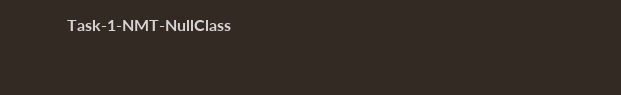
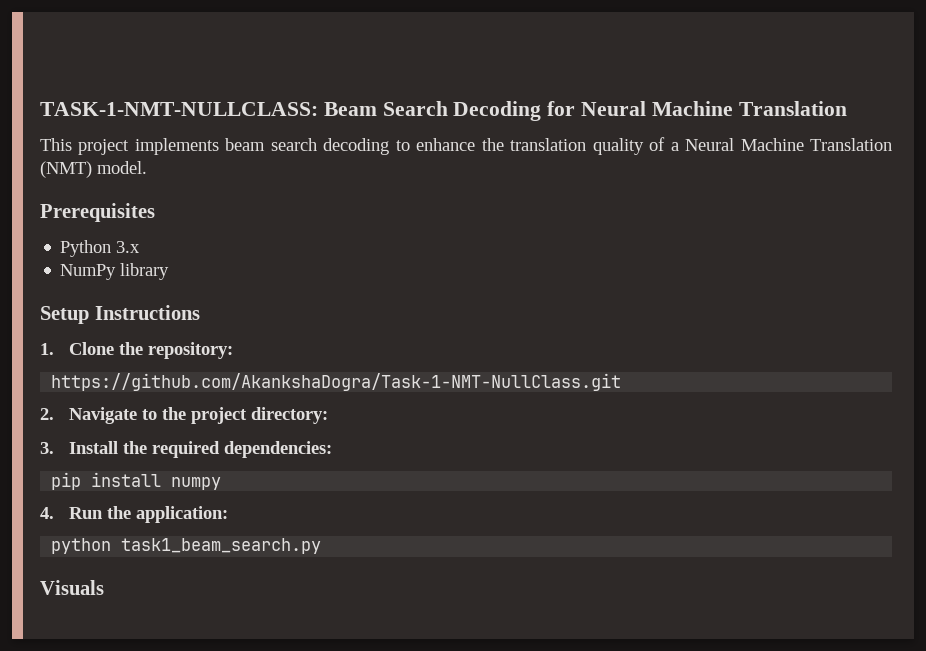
- Task-1-NMT-NullClass
+ TASK-1-NMT-NULLCLASS: Beam Search Decoding for Neural Machine Translation
+ This project implements beam search decoding to enhance the translation quality of a Neural Machine Translation (NMT) model.
+ Prerequisites
+ Python 3.x
+ NumPy library
+ Setup Instructions
+ 1. Clone the repository:
+ https://github.com/AkankshaDogra/Task-1-NMT-NullClass.git
+ 2. Navigate to the project directory:
+ 3. Install the required dependencies:
+ pip install numpy
+ 4. Run the application:
+ python task1_beam_search.py
+ Visuals

